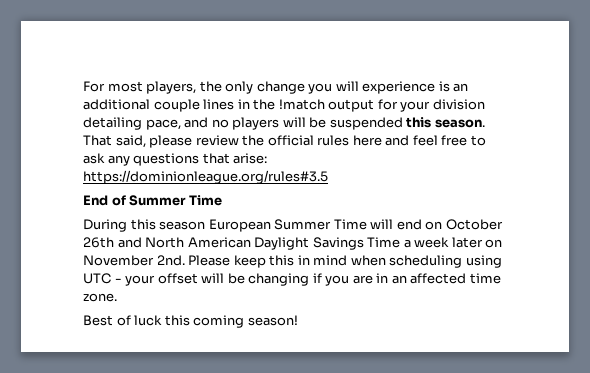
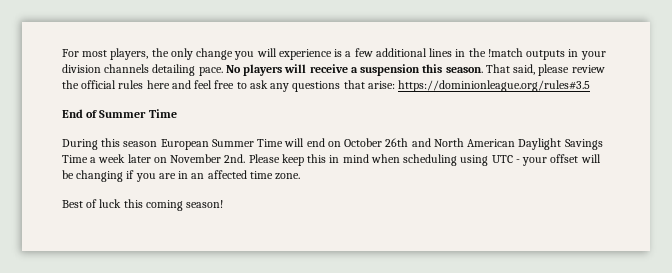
- For most players, the only change you will experience is an additional couple lines in the !match output for your division detailing pace, and no players will be suspended this season.
+ For most players, the only change you will experience is a few additional lines in the !match outputs in your division channels detailing pace. No players will receive a suspension this season.

